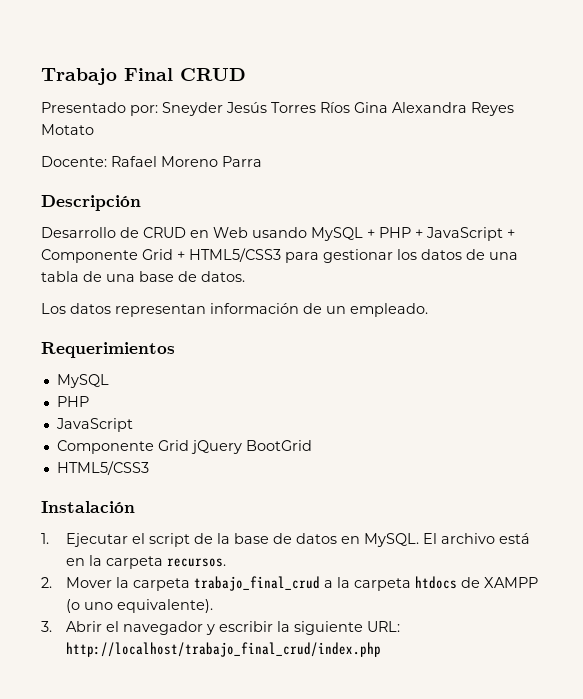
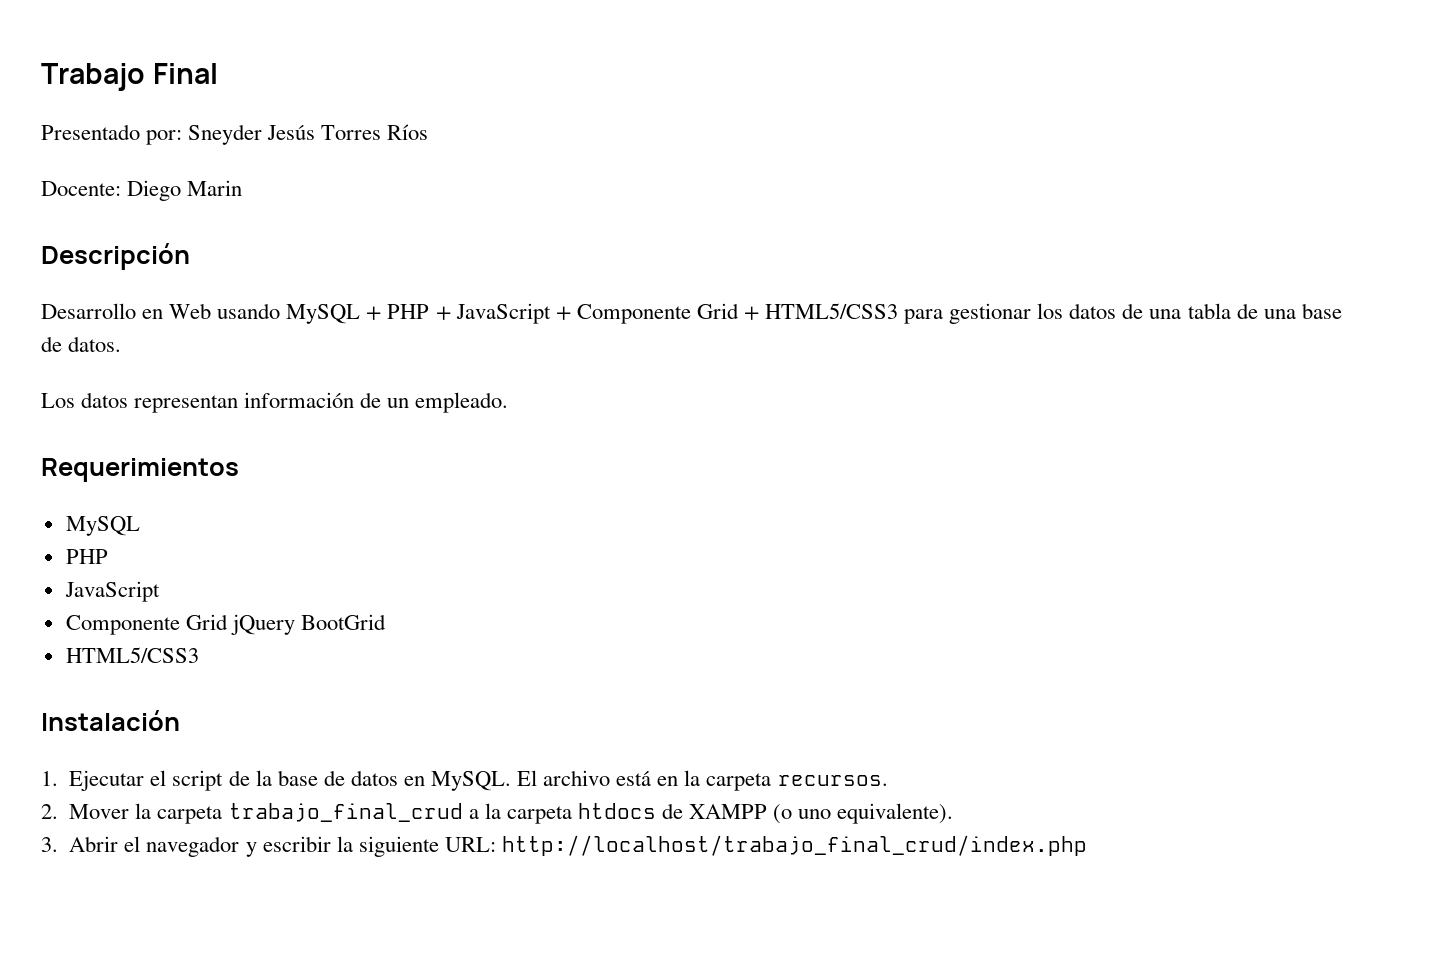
- Trabajo Final CRUD
+ Trabajo Final
- Presentado por: Sneyder Jesús Torres Ríos Gina Alexandra Reyes Motato
- Docente: Rafael Moreno Parra
+ Presentado por: Sneyder Jesús Torres Ríos
+ Docente: Diego Marin
- Desarrollo de CRUD en Web usando MySQL + PHP + JavaScript + Componente Grid + HTML5/CSS3 para gestionar los datos de una tabla de una base de datos.
+ Desarrollo en Web usando MySQL + PHP + JavaScript + Componente Grid + HTML5/CSS3 para gestionar los datos de una tabla de una base de datos.

